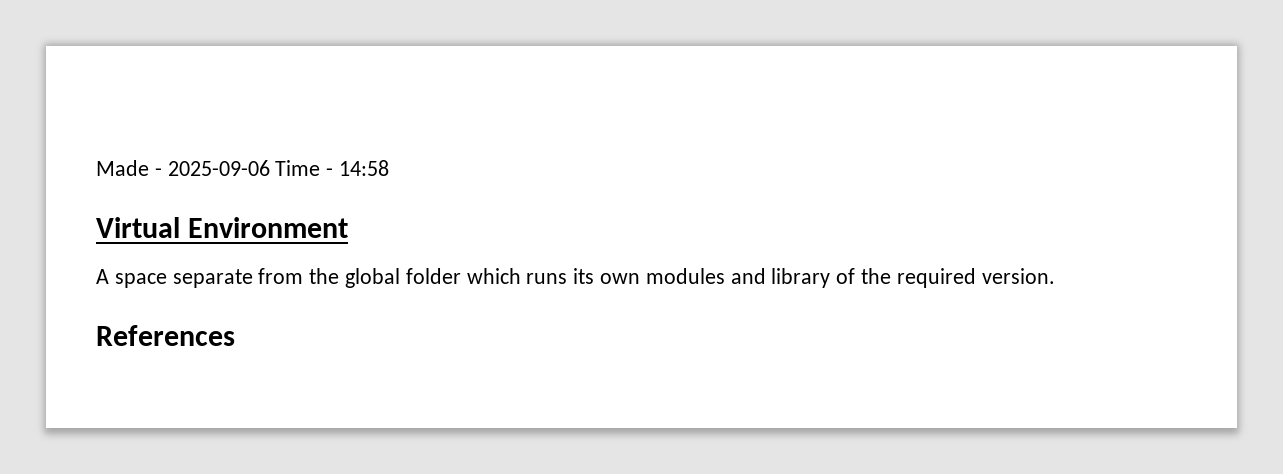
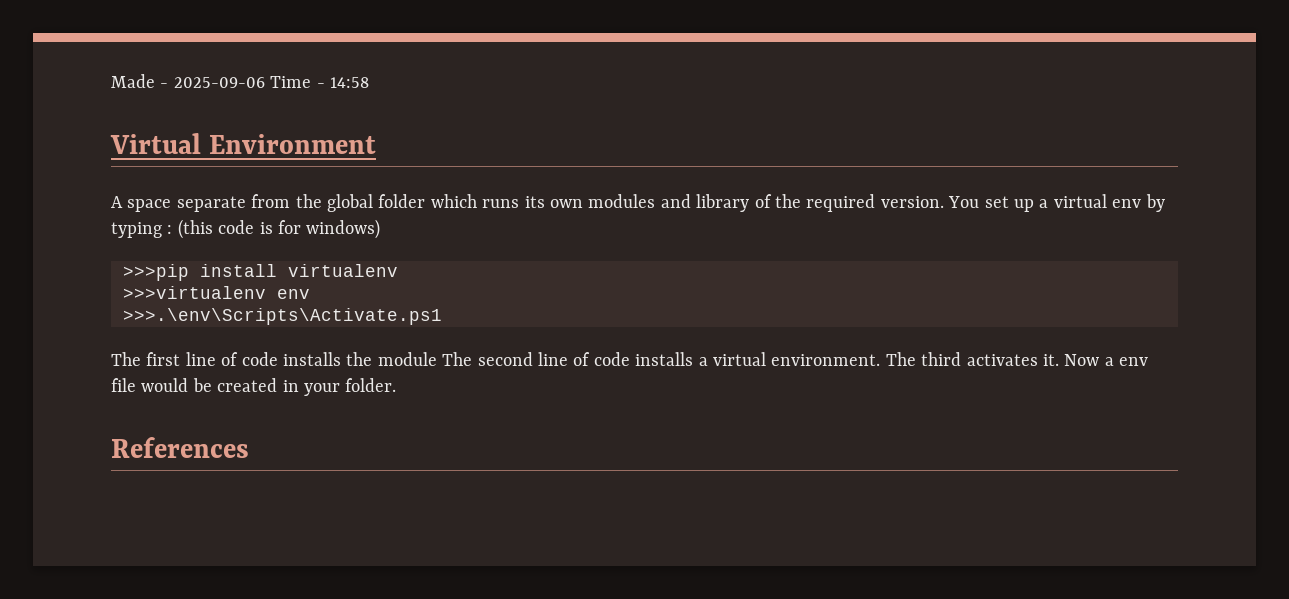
+ You set up a virtual env by typing : (this code is for windows)
+ >>>pip install virtualenv
+ >>>virtualenv env
+ >>>.\env\Scripts\Activate.ps1
+ The first line of code installs the module The second line of code installs a virtual environment. The third activates it. Now a env file would be created in your folder.

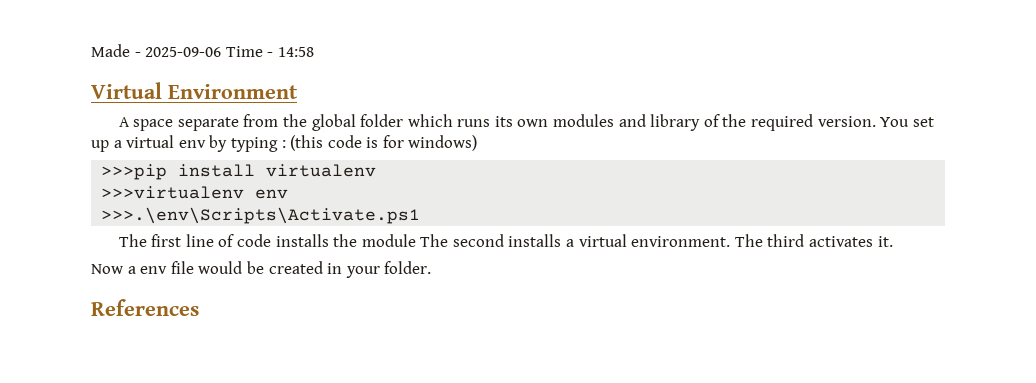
- The first line of code installs the module The second line of code installs a virtual environment.
+ The first line of code installs the module The second installs a virtual environment.
- The third activates it. Now a env file would be created in your folder.
+ The third activates it.
+ Now a env file would be created in your folder.

